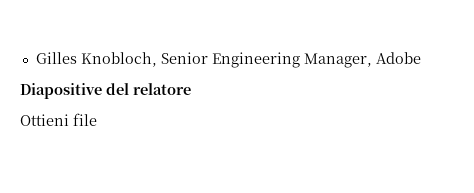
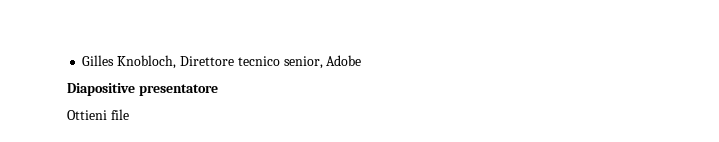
- Gilles Knobloch, Senior Engineering Manager, Adobe
+ Gilles Knobloch, Direttore tecnico senior, Adobe
- Diapositive del relatore
+ Diapositive presentatore

